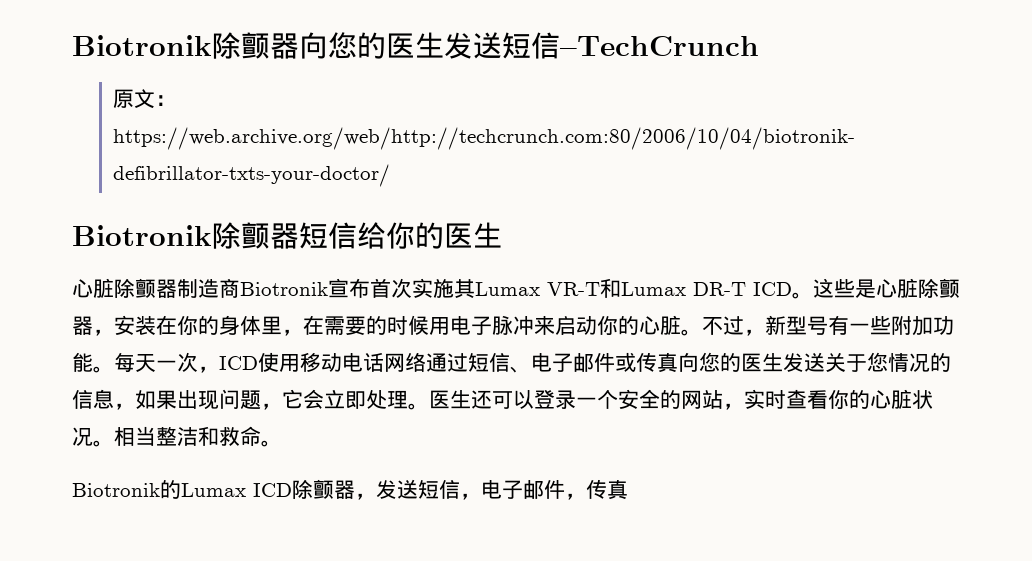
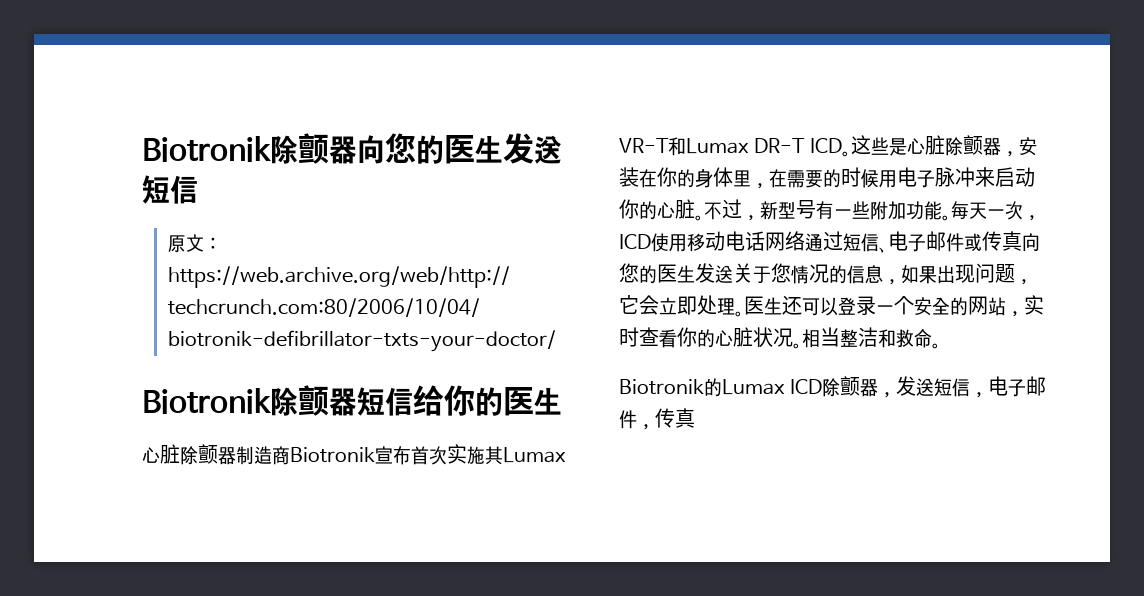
- Biotronik除颤器向您的医生发送短信–TechCrunch
+ Biotronik除颤器向您的医生发送短信

